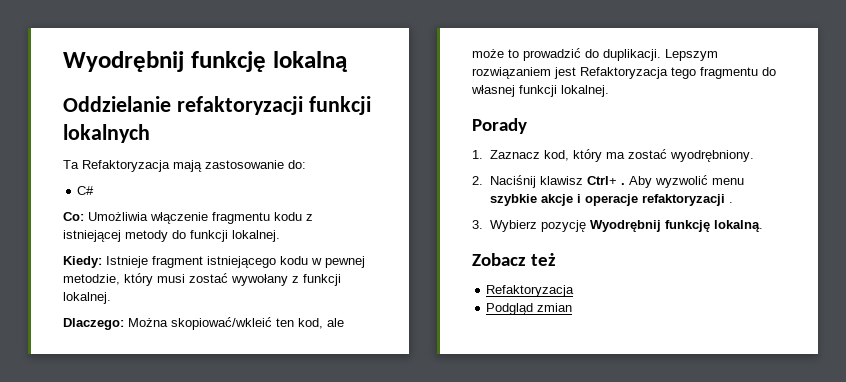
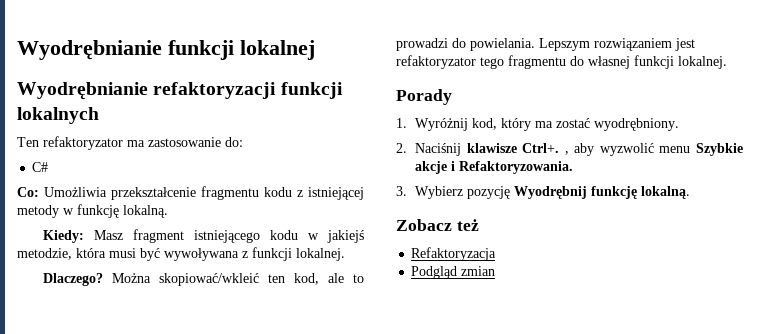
- Wyodrębnij funkcję lokalną
- Oddzielanie refaktoryzacji funkcji lokalnych
+ Wyodrębnianie funkcji lokalnej
+ Wyodrębnianie refaktoryzacji funkcji lokalnych
- Ta Refaktoryzacja mają zastosowanie do:
+ Ten refaktoryzator ma zastosowanie do:
- Co: Umożliwia włączenie fragmentu kodu z istniejącej metody do funkcji lokalnej.
+ Co: Umożliwia przekształcenie fragmentu kodu z istniejącej metody w funkcję lokalną.
- Kiedy: Istnieje fragment istniejącego kodu w pewnej metodzie, który musi zostać wywołany z funkcji lokalnej.
+ Kiedy: Masz fragment istniejącego kodu w jakiejś metodzie, która musi być wywoływana z funkcji lokalnej.
- Dlaczego: Można skopiować/wkleić ten kod, ale może to prowadzić do duplikacji.
+ Dlaczego? Można skopiować/wkleić ten kod, ale to prowadzi do powielania.
- Lepszym rozwiązaniem jest Refaktoryzacja tego fragmentu do własnej funkcji lokalnej.
+ Lepszym rozwiązaniem jest refaktoryzator tego fragmentu do własnej funkcji lokalnej.
- 1. Zaznacz kod, który ma zostać wyodrębniony.
+ 1. Wyróżnij kod, który ma zostać wyodrębniony.
- 2. Naciśnij klawisz Ctrl+ . Aby wyzwolić menu szybkie akcje i operacje refaktoryzacji .
+ 2. Naciśnij klawisze Ctrl+. , aby wyzwolić menu Szybkie akcje i Refaktoryzowania.

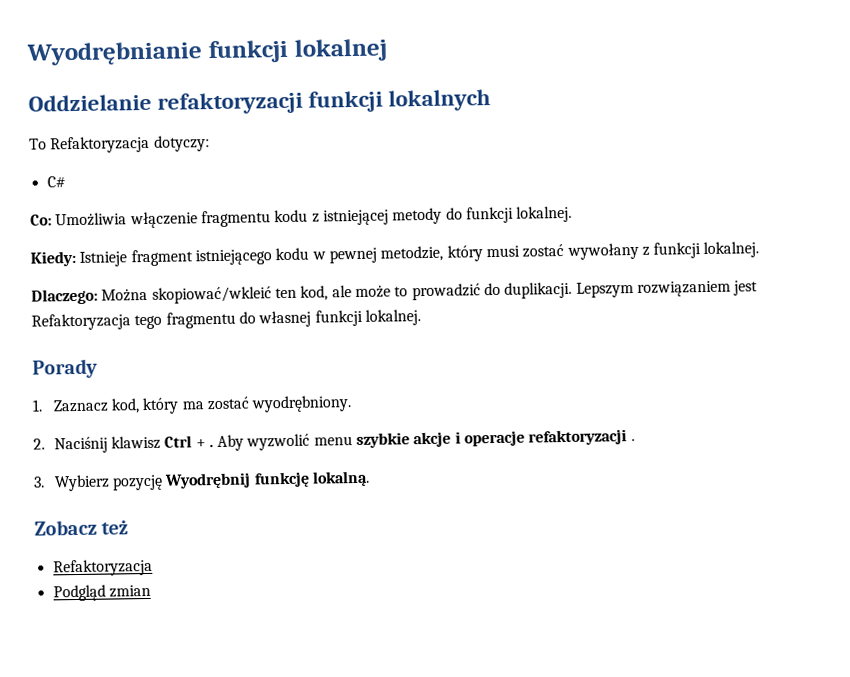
- Wyodrębnianie refaktoryzacji funkcji lokalnych
+ Oddzielanie refaktoryzacji funkcji lokalnych
- Ten refaktoryzator ma zastosowanie do:
+ To Refaktoryzacja dotyczy:
- Co: Umożliwia przekształcenie fragmentu kodu z istniejącej metody w funkcję lokalną.
+ Co: Umożliwia włączenie fragmentu kodu z istniejącej metody do funkcji lokalnej.
- Kiedy: Masz fragment istniejącego kodu w jakiejś metodzie, która musi być wywoływana z funkcji lokalnej.
+ Kiedy: Istnieje fragment istniejącego kodu w pewnej metodzie, który musi zostać wywołany z funkcji lokalnej.
- Dlaczego? Można skopiować/wkleić ten kod, ale to prowadzi do powielania.
+ Dlaczego: Można skopiować/wkleić ten kod, ale może to prowadzić do duplikacji.
- Lepszym rozwiązaniem jest refaktoryzator tego fragmentu do własnej funkcji lokalnej.
+ Lepszym rozwiązaniem jest Refaktoryzacja tego fragmentu do własnej funkcji lokalnej.
- 1. Wyróżnij kod, który ma zostać wyodrębniony.
+ 1. Zaznacz kod, który ma zostać wyodrębniony.
- 2. Naciśnij klawisze Ctrl+. , aby wyzwolić menu Szybkie akcje i Refaktoryzowania.
+ 2. Naciśnij klawisz Ctrl + . Aby wyzwolić menu szybkie akcje i operacje refaktoryzacji .

